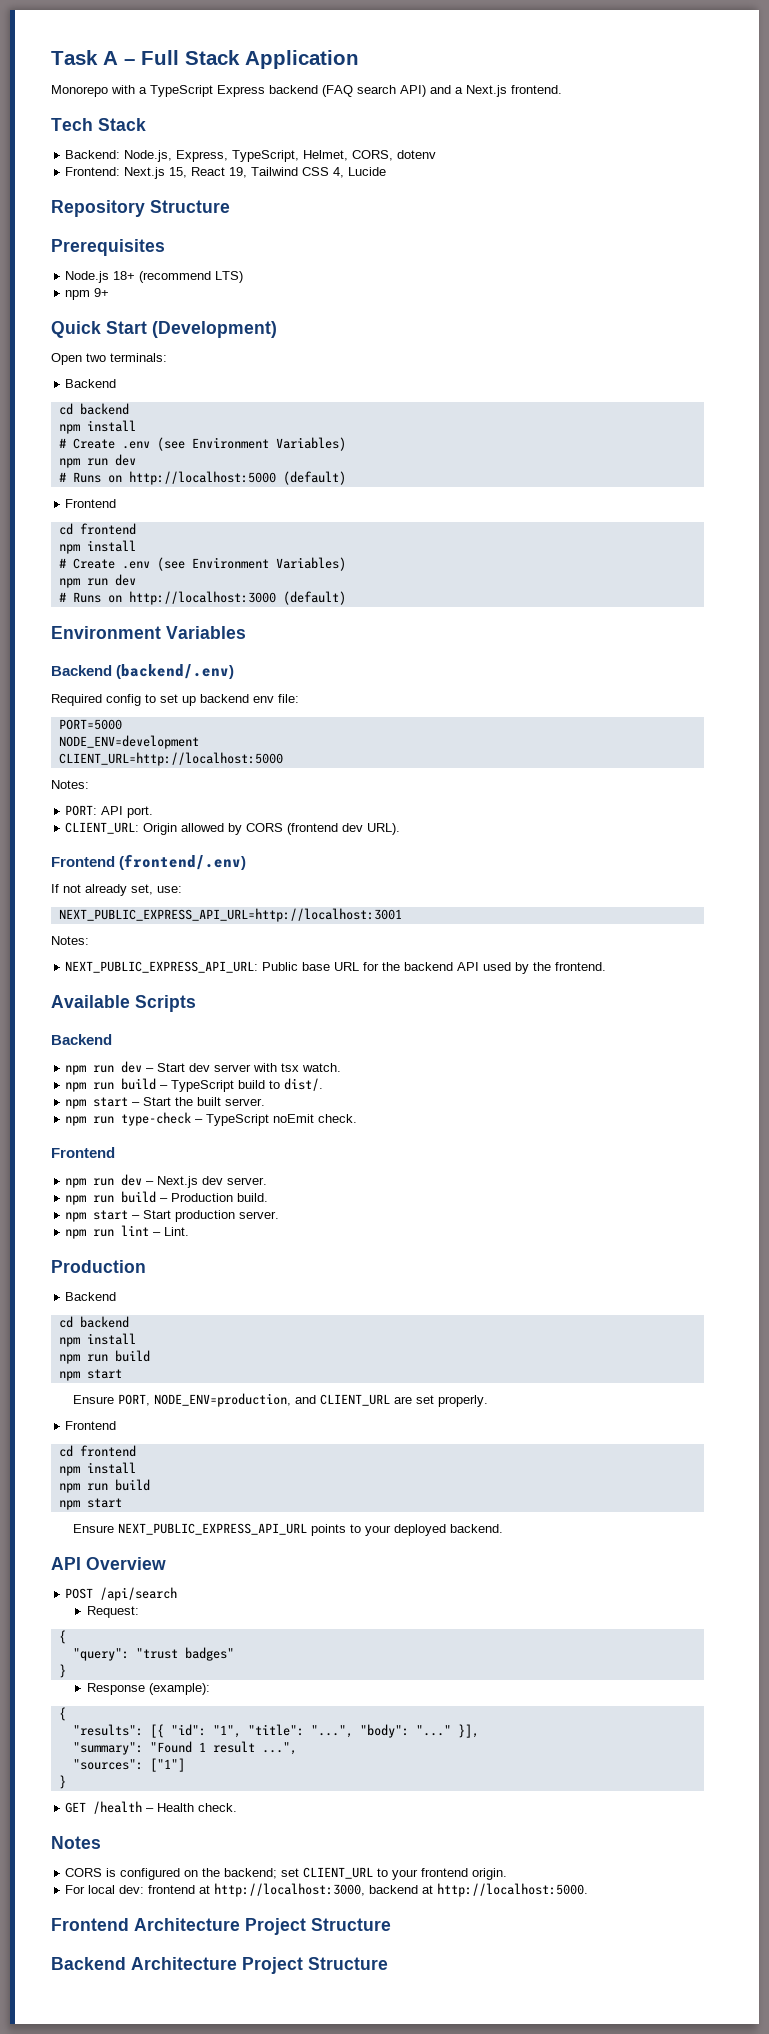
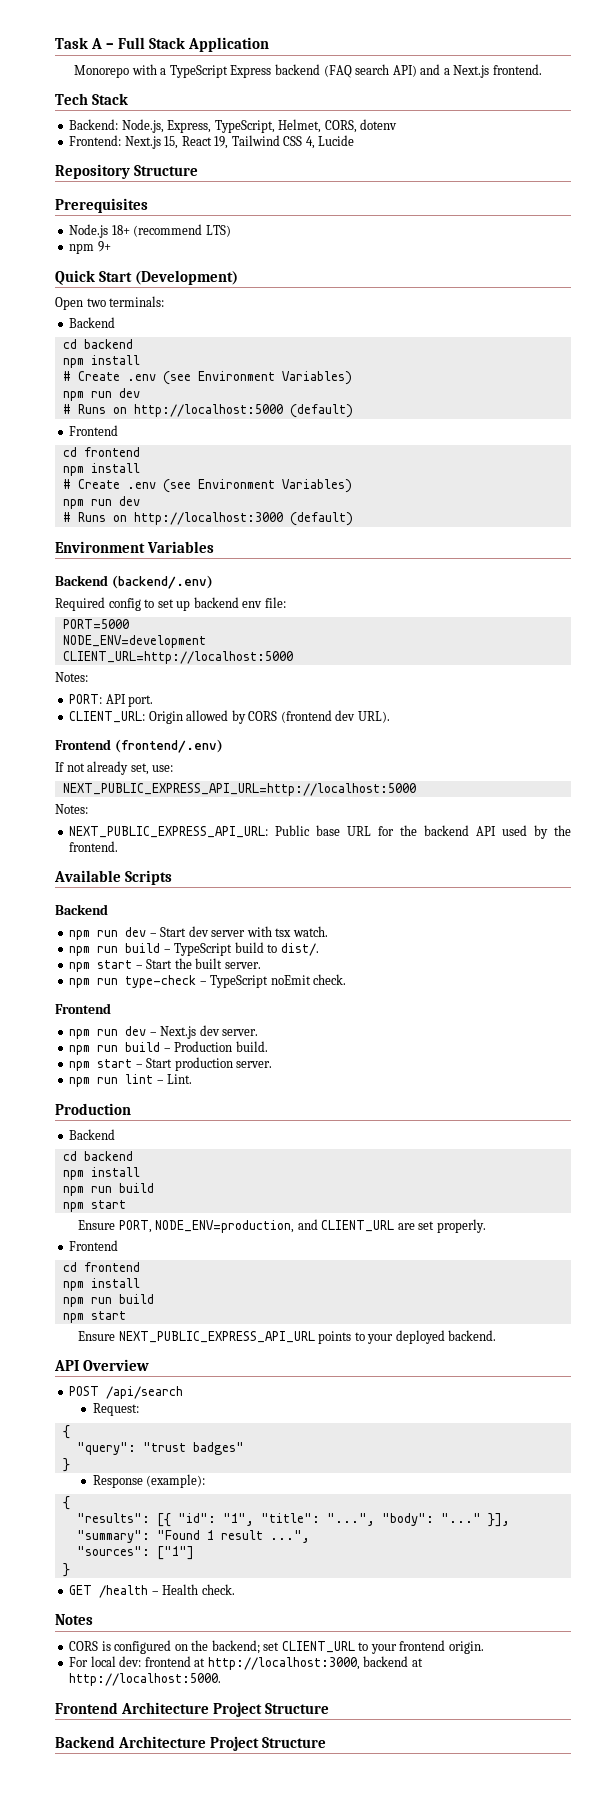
- NEXT_PUBLIC_EXPRESS_API_URL=http://localhost:3001
+ NEXT_PUBLIC_EXPRESS_API_URL=http://localhost:5000

